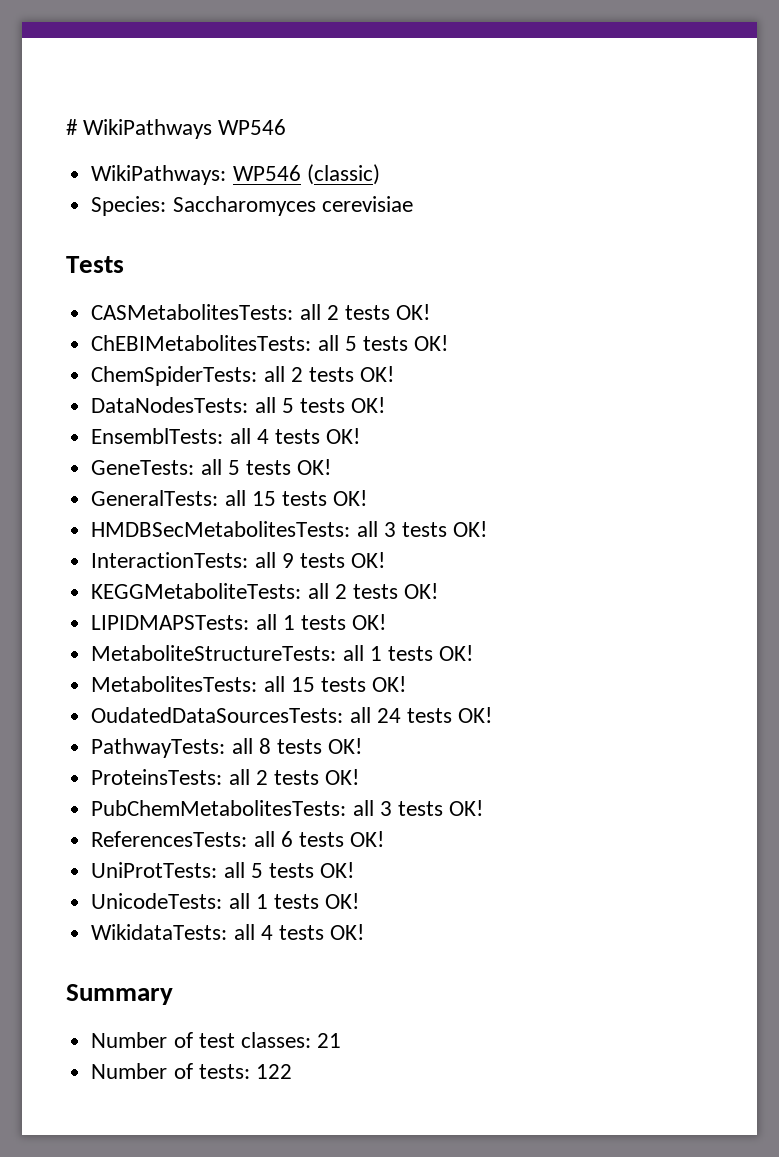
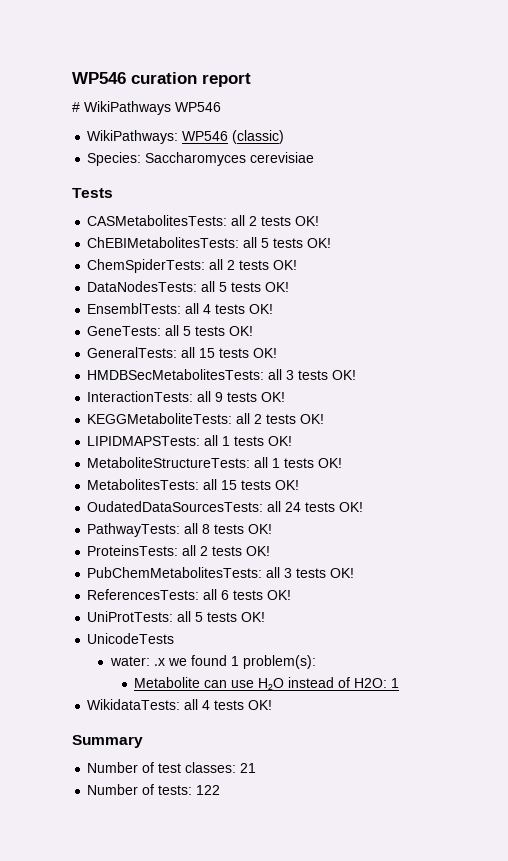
+ WP546 curation report
- UnicodeTests: all 1 tests OK!
+ UnicodeTests
+ water: .x we found 1 problem(s):
+ Metabolite can use H₂O instead of H2O: 1

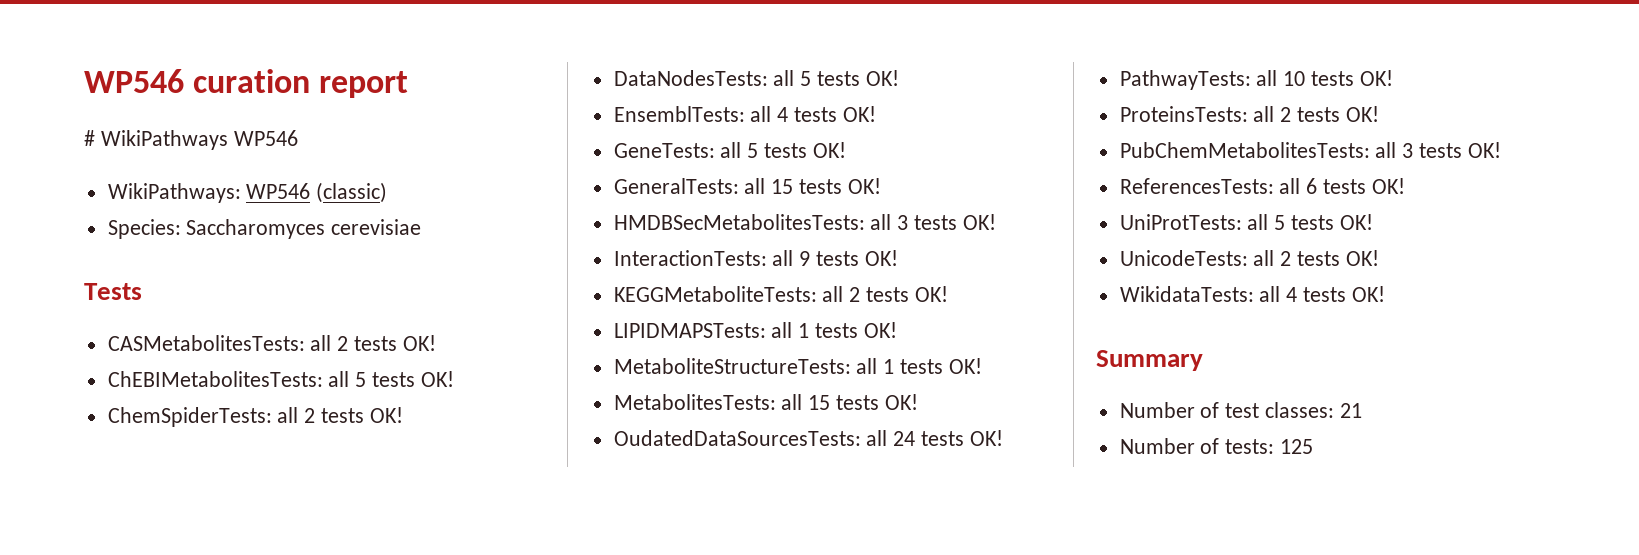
- PathwayTests: all 8 tests OK!
+ PathwayTests: all 10 tests OK!
- UnicodeTests
- water: .x we found 1 problem(s):
- Metabolite can use H₂O instead of H2O: 1
+ UnicodeTests: all 2 tests OK!
- Number of tests: 122
+ Number of tests: 125

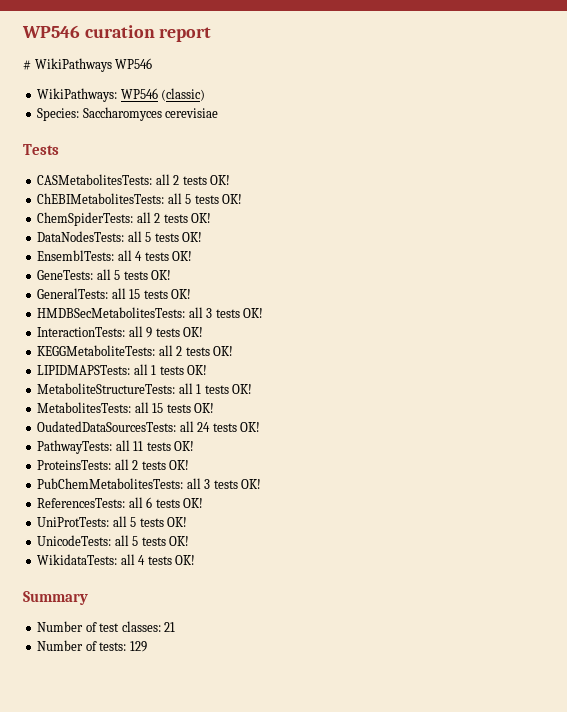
- PathwayTests: all 10 tests OK!
+ PathwayTests: all 11 tests OK!
- UnicodeTests: all 2 tests OK!
+ UnicodeTests: all 5 tests OK!
- Number of tests: 125
+ Number of tests: 129

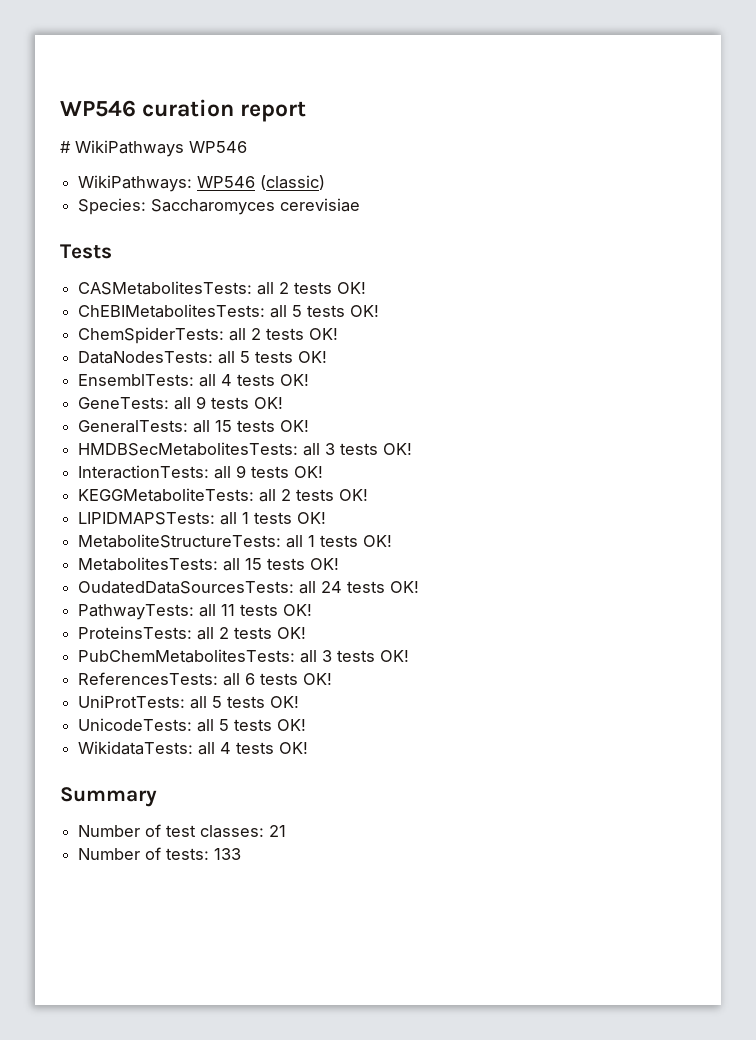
- GeneTests: all 5 tests OK!
+ GeneTests: all 9 tests OK!
- Number of tests: 129
+ Number of tests: 133

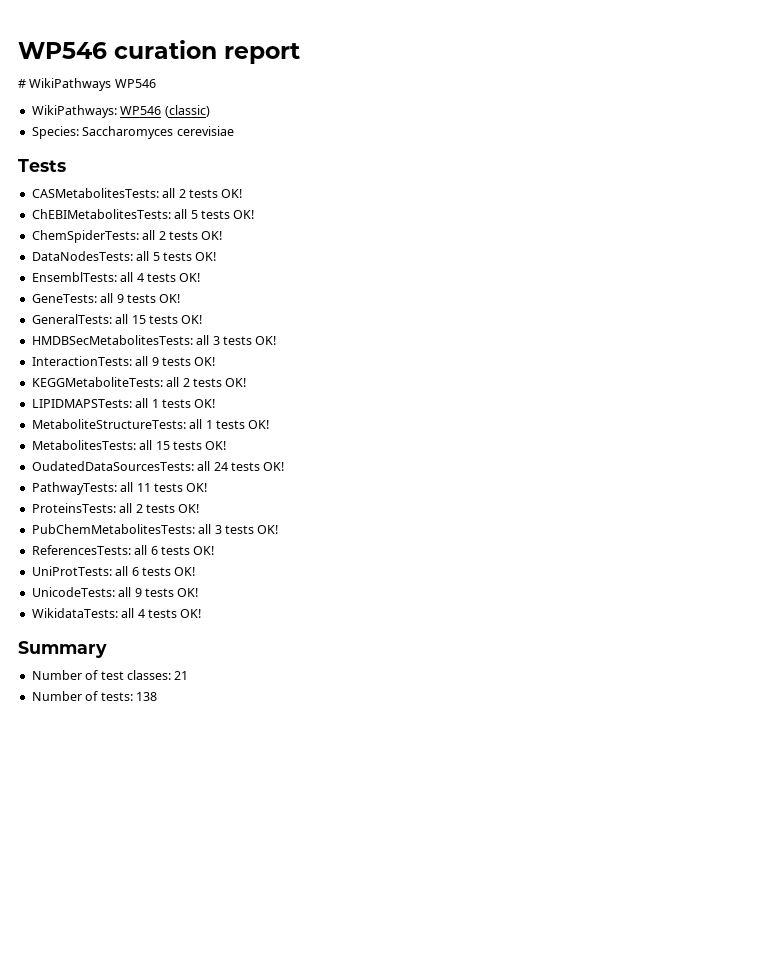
- UniProtTests: all 5 tests OK!
+ UniProtTests: all 6 tests OK!
- UnicodeTests: all 5 tests OK!
+ UnicodeTests: all 9 tests OK!
- Number of tests: 133
+ Number of tests: 138

